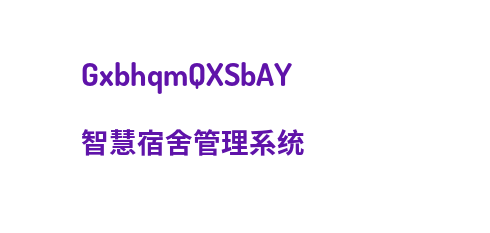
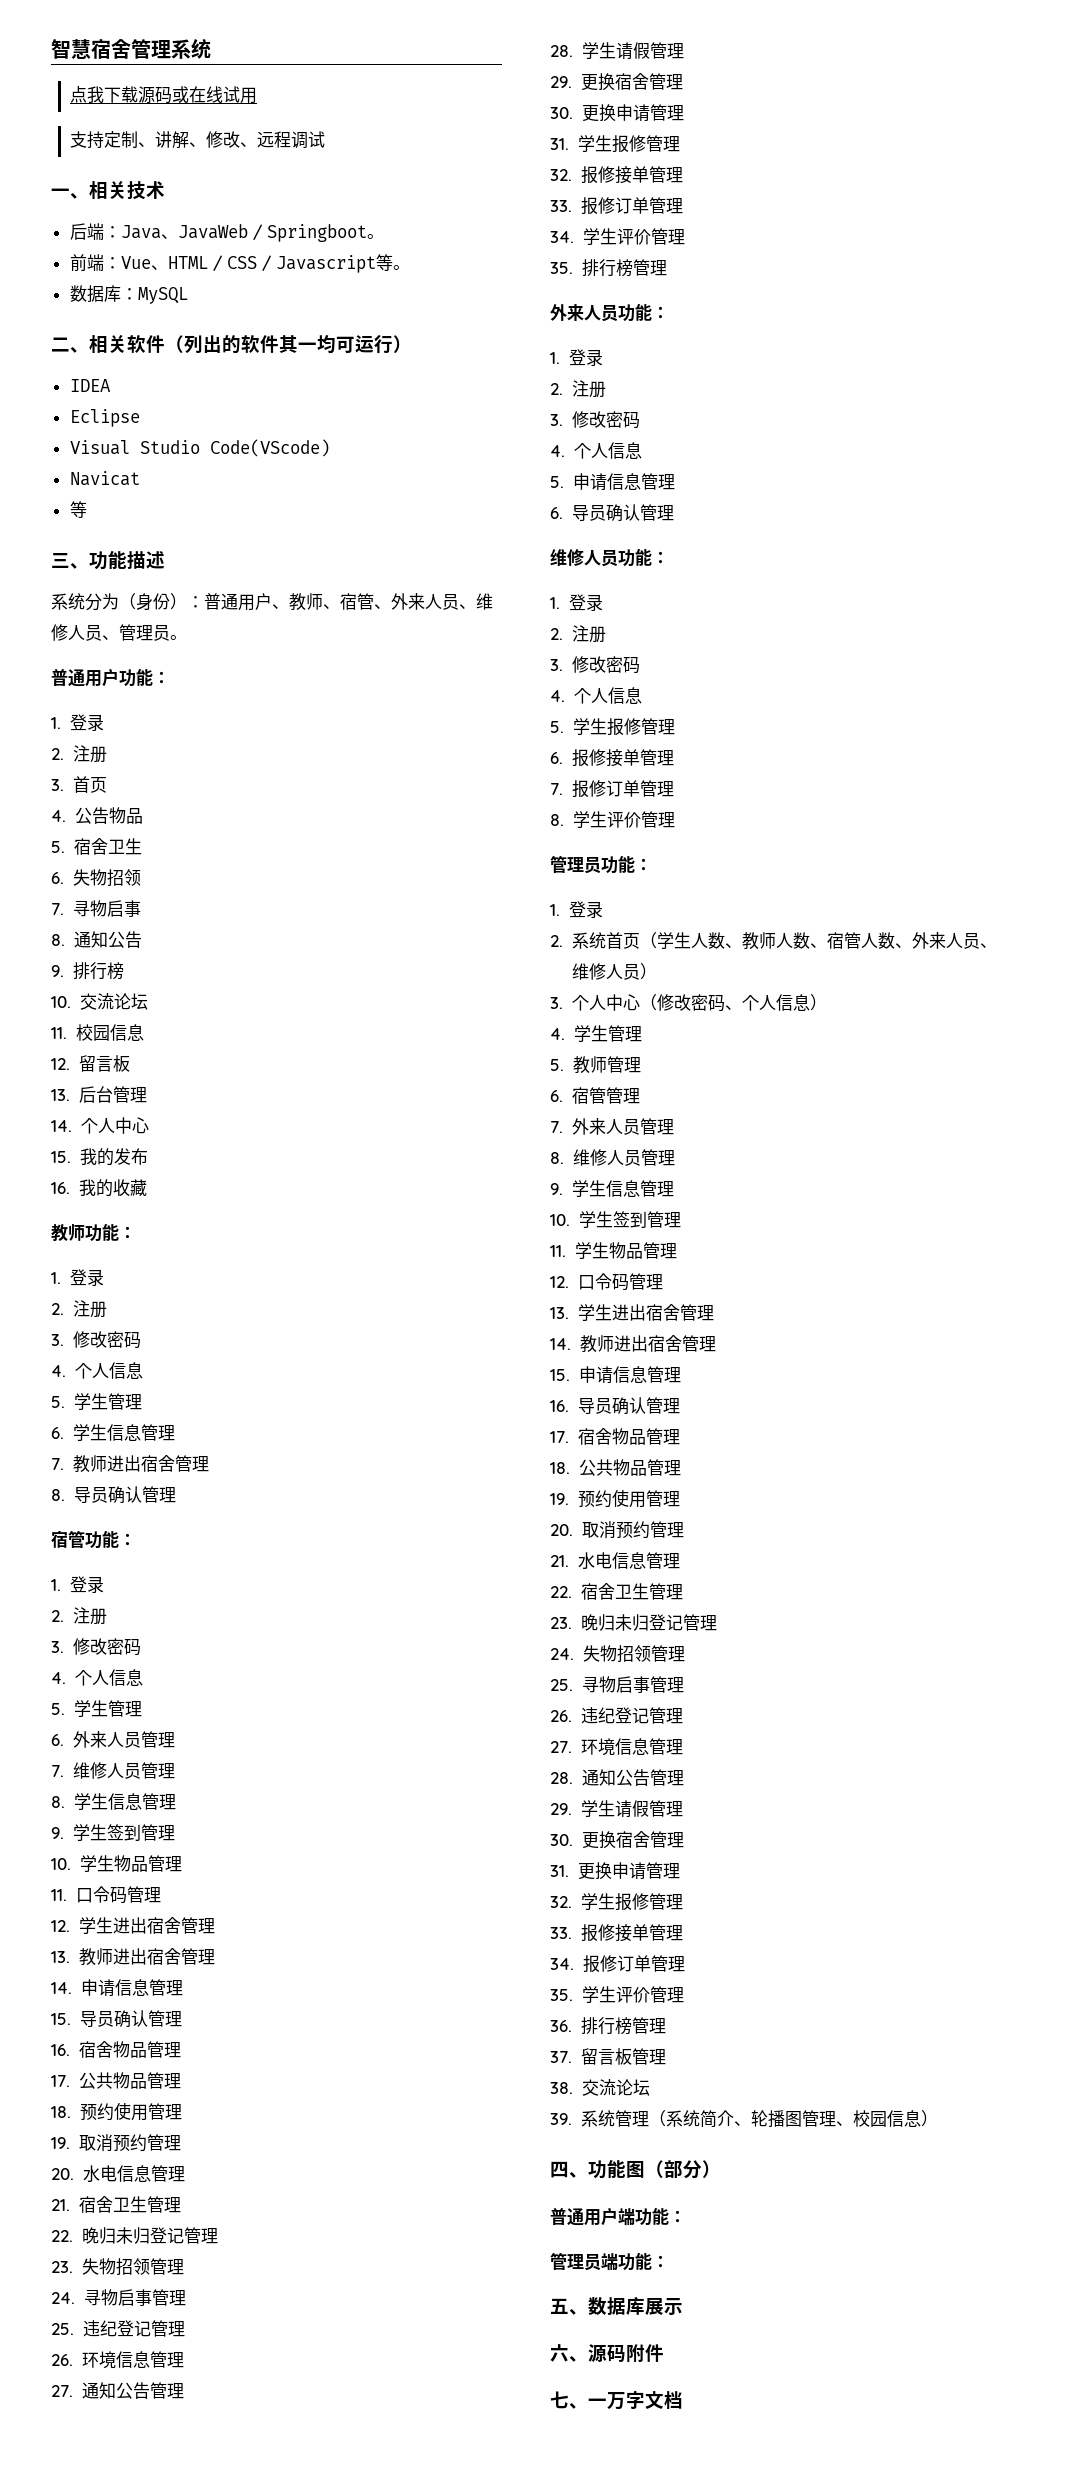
- GxbhqmQXSbAY
+ 点我下载源码或在线试用
+ 支持定制、讲解、修改、远程调试
+ 一、相关技术
+ 后端：Java、JavaWeb / Springboot。
+ 前端：Vue、HTML / CSS / Javascript等。
+ 数据库：MySQL
+ 二、相关软件（列出的软件其一均可运行）
+ IDEA
+ Eclipse
+ Visual Studio Code(VScode)
+ Navicat
+ 等
+ 三、功能描述
+ 系统分为（身份）：普通用户、教师、宿管、外来人员、维修人员、管理员。
+ 普通用户功能：
+ 1.登录
+ 2.注册
+ 3.首页
+ 4.公告物品
+ 5.宿舍卫生
+ 6.失物招领
+ 7.寻物启事
+ 8.通知公告
+ 9.排行榜
+ 10.交流论坛
+ 11.校园信息
+ 12.留言板
+ 13.后台管理
+ 14.个人中心
+ 15.我的发布
+ 16.我的收藏
+ 教师功能：
+ 1.登录
+ 2.注册
+ 3.修改密码
+ 4.个人信息
+ 5.学生管理
+ 6.学生信息管理
+ 7.教师进出宿舍管理
+ 8.导员确认管理
+ 宿管功能：
+ 1.登录
+ 2.注册
+ 3.修改密码
+ 4.个人信息
+ 5.学生管理
+ 6.外来人员管理
+ 7.维修人员管理
+ 8.学生信息管理
+ 9.学生签到管理
+ 10.学生物品管理
+ 11.口令码管理
+ 12.学生进出宿舍管理
+ 13.教师进出宿舍管理
+ 14.申请信息管理
+ 15.导员确认管理
+ 16.宿舍物品管理
+ 17.公共物品管理
+ 18.预约使用管理
+ 19.取消预约管理
+ 20.水电信息管理
+ 21.宿舍卫生管理
+ 22.晚归未归登记管理
+ 23.失物招领管理
+ 24.寻物启事管理
+ 25.违纪登记管理
+ 26.环境信息管理
+ 27.通知公告管理
+ 28.学生请假管理
+ 29.更换宿舍管理
+ 30.更换申请管理
+ 31.学生报修管理
+ 32.报修接单管理
+ 33.报修订单管理
+ 34.学生评价管理
+ 35.排行榜管理
+ 外来人员功能：
+ 1.登录
+ 2.注册
+ 3.修改密码
+ 4.个人信息
+ 5.申请信息管理
+ 6.导员确认管理
+ 维修人员功能：
+ 1.登录
+ 2.注册
+ 3.修改密码
+ 4.个人信息
+ 5.学生报修管理
+ 6.报修接单管理
+ 7.报修订单管理
+ 8.学生评价管理
+ 管理员功能：
+ 1.登录
+ 2.系统首页（学生人数、教师人数、宿管人数、外来人员、维修人员）
+ 3.个人中心（修改密码、个人信息）
+ 4.学生管理
+ 5.教师管理
+ 6.宿管管理
+ 7.外来人员管理
+ 8.维修人员管理
+ 9.学生信息管理
+ 10.学生签到管理
+ 11.学生物品管理
+ 12.口令码管理
+ 13.学生进出宿舍管理
+ 14.教师进出宿舍管理
+ 15.申请信息管理
+ 16.导员确认管理
+ 17.宿舍物品管理
+ 18.公共物品管理
+ 19.预约使用管理
+ 20.取消预约管理
+ 21.水电信息管理
+ 22.宿舍卫生管理
+ 23.晚归未归登记管理
+ 24.失物招领管理
+ 25.寻物启事管理
+ 26.违纪登记管理
+ 27.环境信息管理
+ 28.通知公告管理
+ 29.学生请假管理
+ 30.更换宿舍管理
+ 31.更换申请管理
+ 32.学生报修管理
+ 33.报修接单管理
+ 34.报修订单管理
+ 35.学生评价管理
+ 36.排行榜管理
+ 37.留言板管理
+ 38.交流论坛
+ 39.系统管理（系统简介、轮播图管理、校园信息）
+ 四、功能图（部分）
+ 普通用户端功能：
+ 管理员端功能：
+ 五、数据库展示
+ 六、源码附件
+ 七、一万字文档

